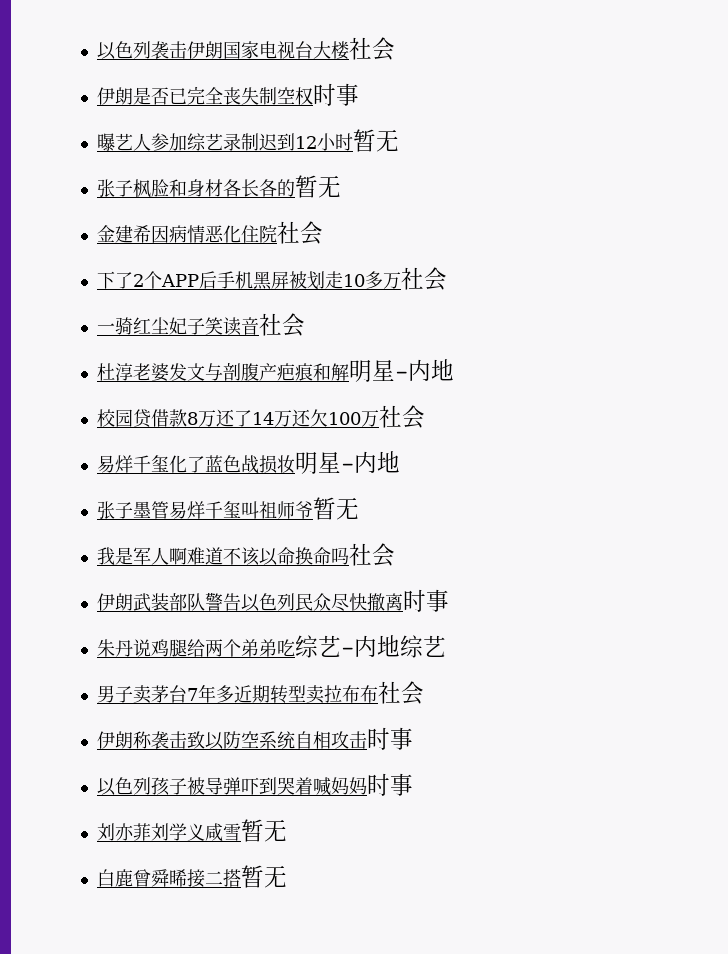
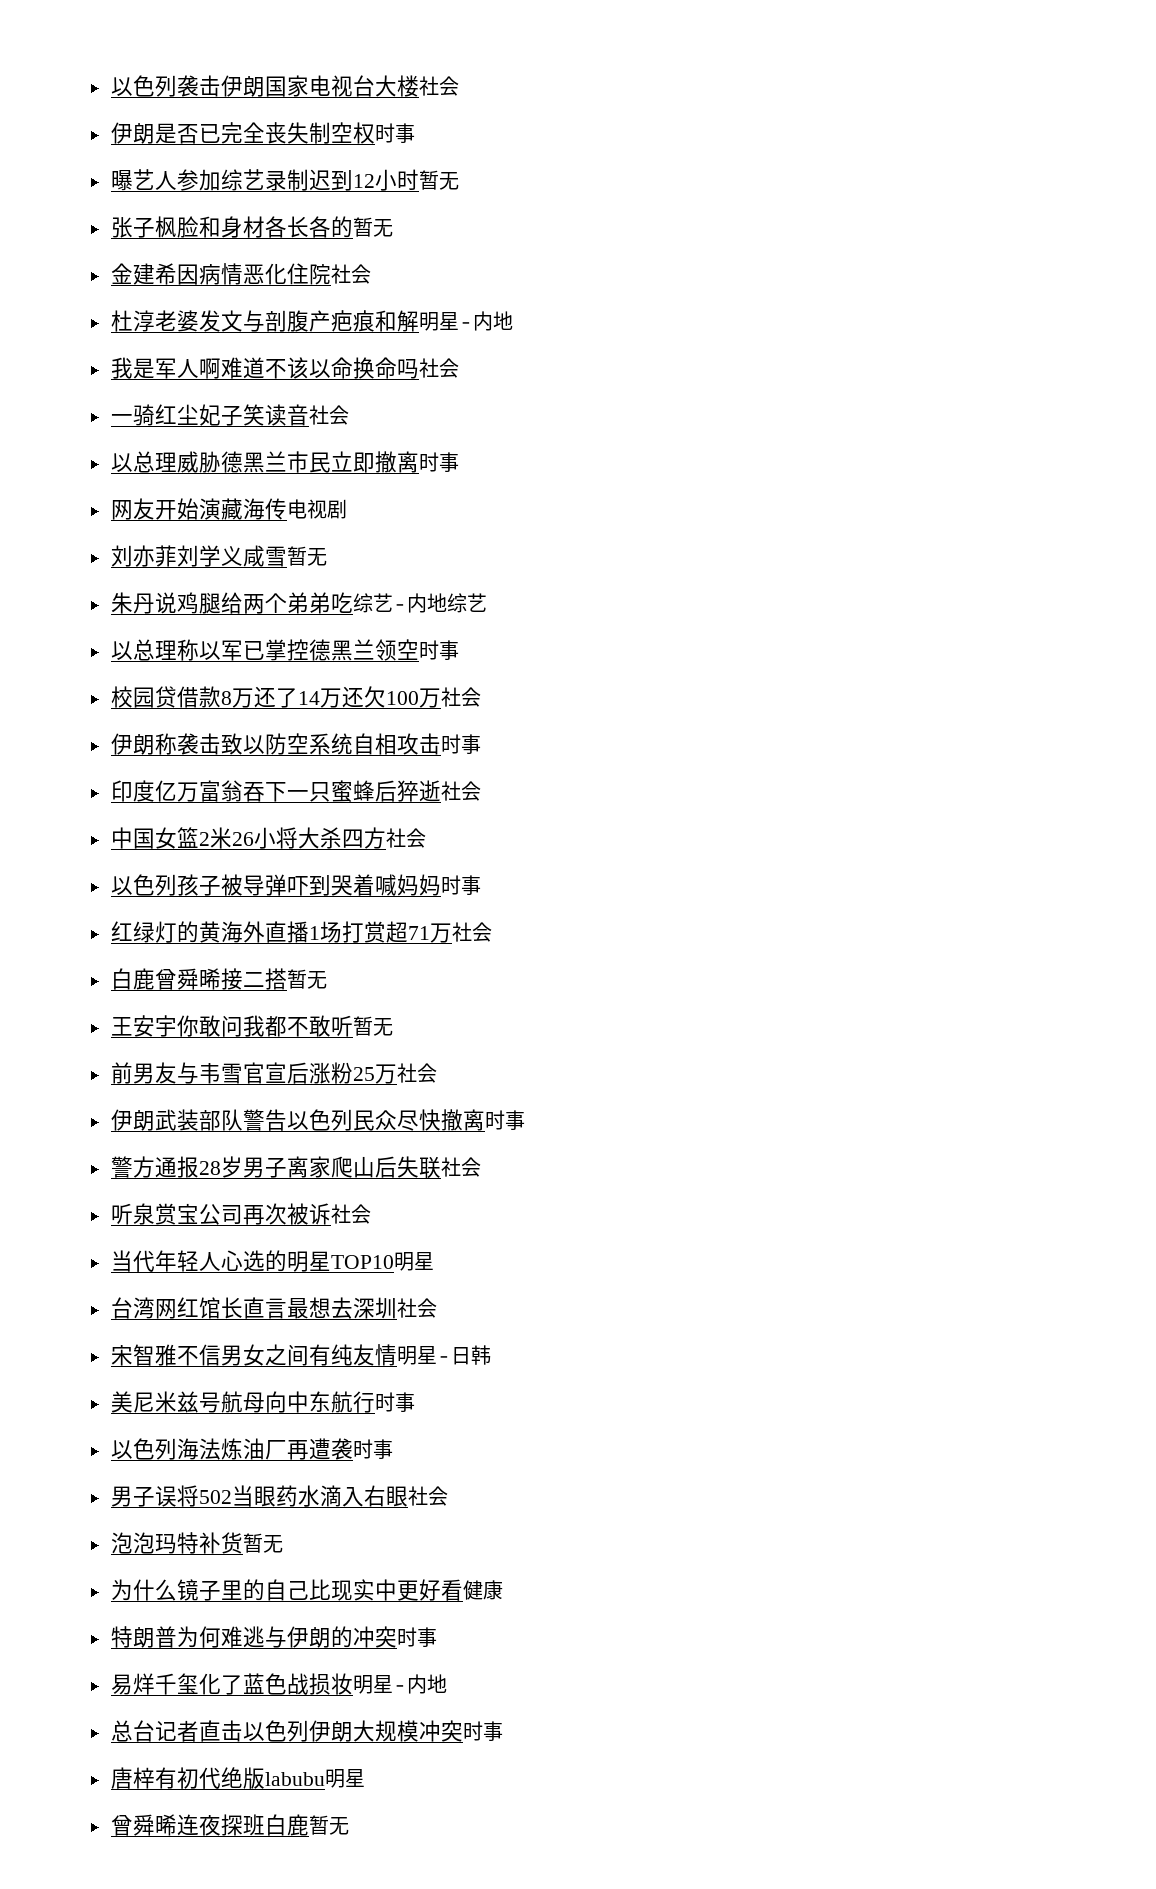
- 下了2个APP后手机黑屏被划走10多万社会
- 一骑红尘妃子笑读音社会
+ 我是军人啊难道不该以命换命吗社会
+ 一骑红尘妃子笑读音社会
+ 以总理威胁德黑兰市民立即撤离时事
+ 网友开始演藏海传电视剧
+ 刘亦菲刘学义咸雪暂无
+ 朱丹说鸡腿给两个弟弟吃综艺-内地综艺
+ 以总理称以军已掌控德黑兰领空时事
- 易烊千玺化了蓝色战损妆明星-内地
- 张子墨管易烊千玺叫祖师爷暂无
- 我是军人啊难道不该以命换命吗社会
+ 伊朗称袭击致以防空系统自相攻击时事
+ 印度亿万富翁吞下一只蜜蜂后猝逝社会
+ 中国女篮2米26小将大杀四方社会
+ 以色列孩子被导弹吓到哭着喊妈妈时事
+ 红绿灯的黄海外直播1场打赏超71万社会
+ 白鹿曾舜晞接二搭暂无
+ 王安宇你敢问我都不敢听暂无
+ 前男友与韦雪官宣后涨粉25万社会
- 朱丹说鸡腿给两个弟弟吃综艺-内地综艺
- 男子卖茅台7年多近期转型卖拉布布社会
- 伊朗称袭击致以防空系统自相攻击时事
- 以色列孩子被导弹吓到哭着喊妈妈时事
- 刘亦菲刘学义咸雪暂无
- 白鹿曾舜晞接二搭暂无
+ 警方通报28岁男子离家爬山后失联社会
+ 听泉赏宝公司再次被诉社会
+ 当代年轻人心选的明星TOP10明星
+ 台湾网红馆长直言最想去深圳社会
+ 宋智雅不信男女之间有纯友情明星-日韩
+ 美尼米兹号航母向中东航行时事
+ 以色列海法炼油厂再遭袭时事
+ 男子误将502当眼药水滴入右眼社会
+ 泡泡玛特补货暂无
+ 为什么镜子里的自己比现实中更好看健康
+ 特朗普为何难逃与伊朗的冲突时事
+ 易烊千玺化了蓝色战损妆明星-内地
+ 总台记者直击以色列伊朗大规模冲突时事
+ 唐梓有初代绝版labubu明星
+ 曾舜晞连夜探班白鹿暂无

